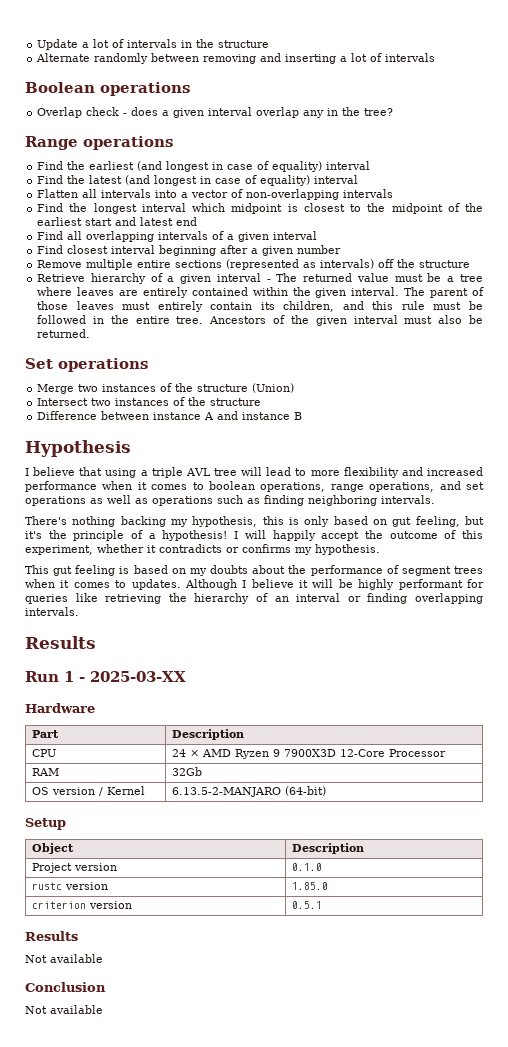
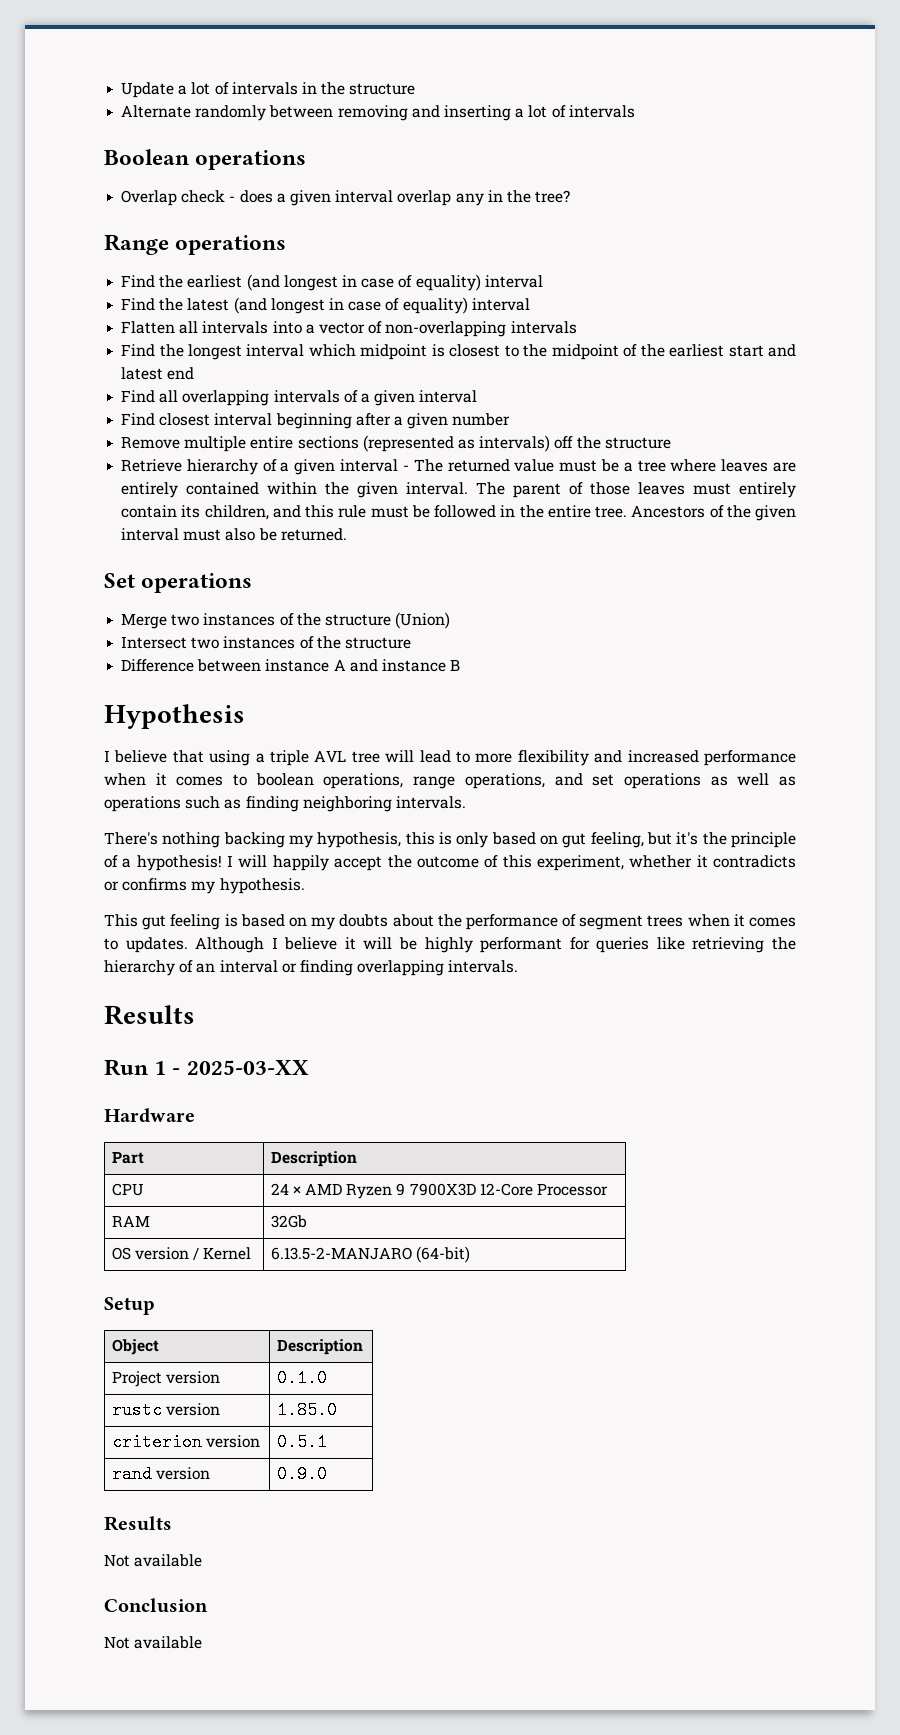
+ rand version | 0.9.0

